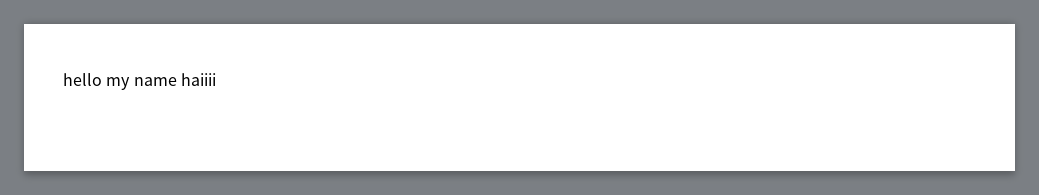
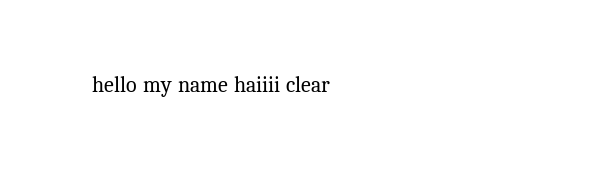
- hello my name haiiii
+ hello my name haiiii clear

